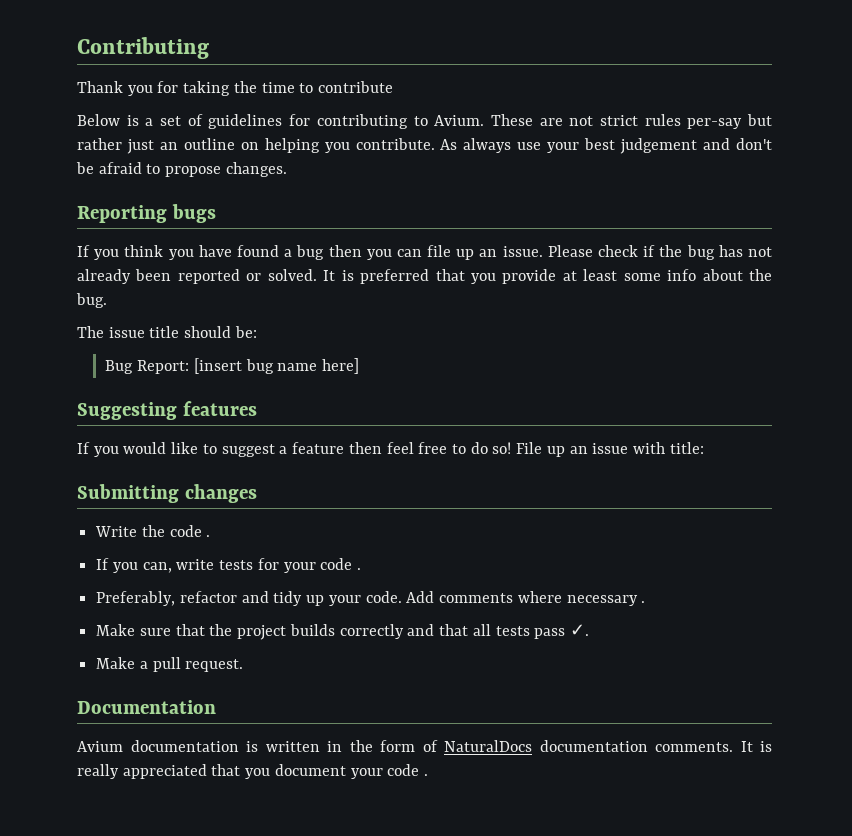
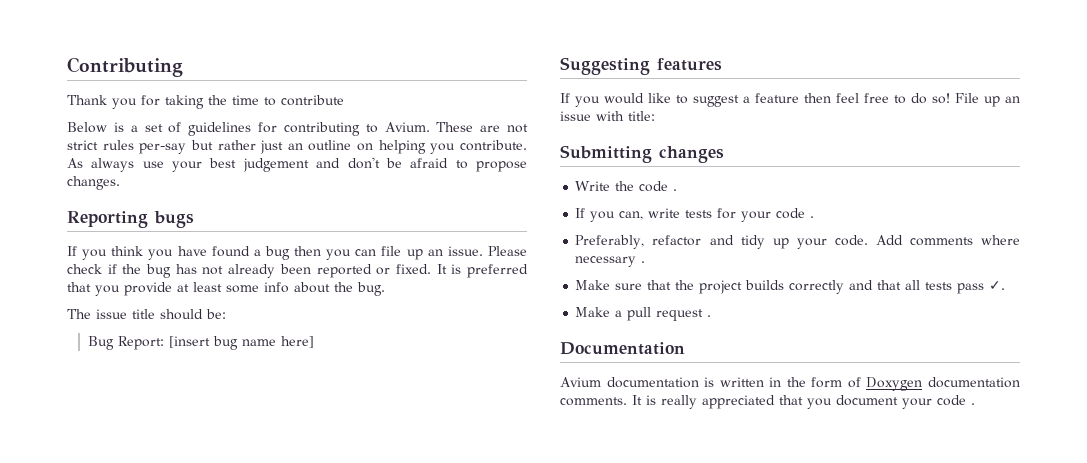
- Please check if the bug has not already been reported or solved.
+ Please check if the bug has not already been reported or fixed.
- Make a pull request.
+ Make a pull request .
- Avium documentation is written in the form of NaturalDocs documentation comments.
+ Avium documentation is written in the form of Doxygen documentation comments.

